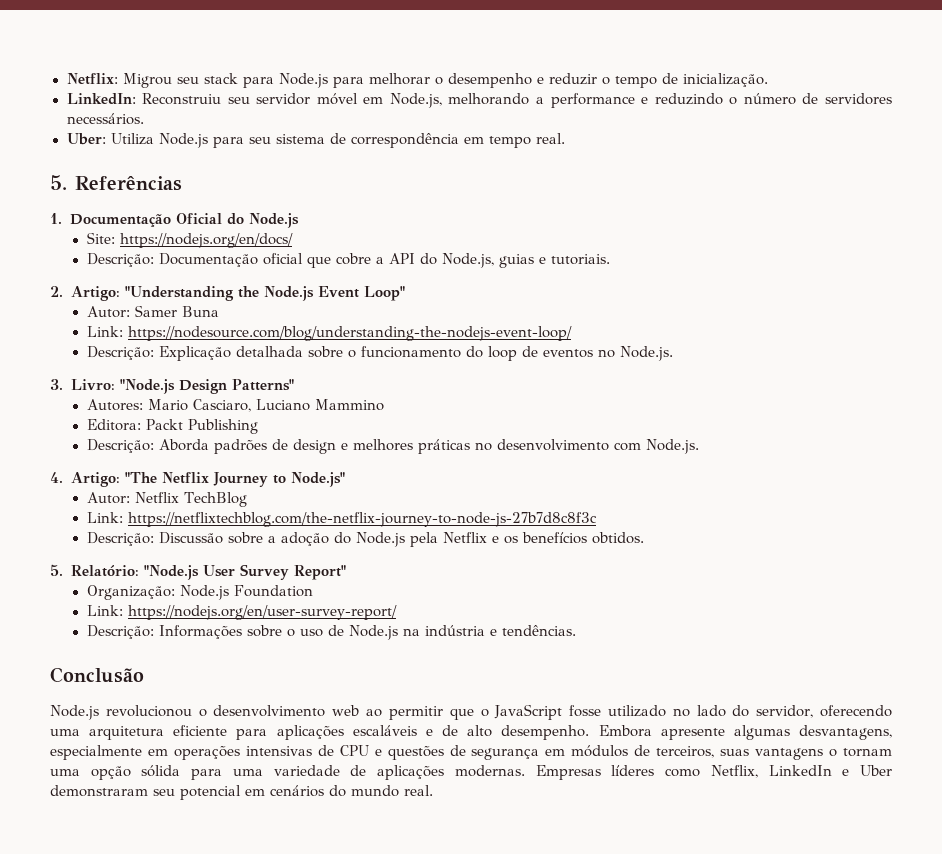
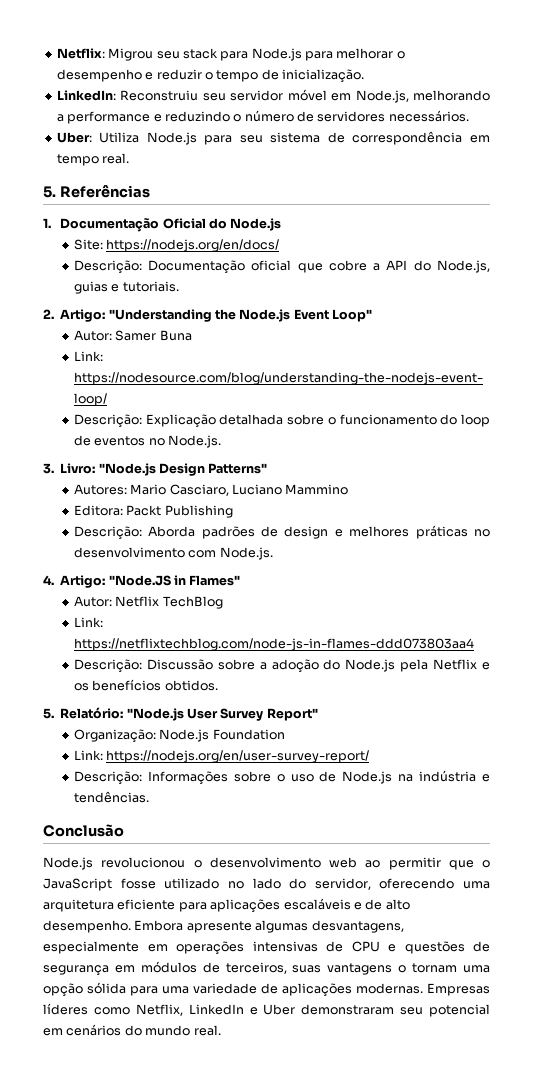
- 4. Artigo: "The Netflix Journey to Node.js"
+ 4. Artigo: "Node.JS in Flames"
- Link: https://netflixtechblog.com/the-netflix-journey-to-node-js-27b7d8c8f3c
+ Link: https://netflixtechblog.com/node-js-in-flames-ddd073803aa4

